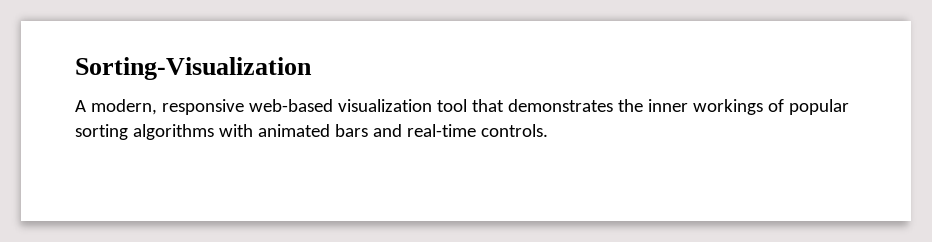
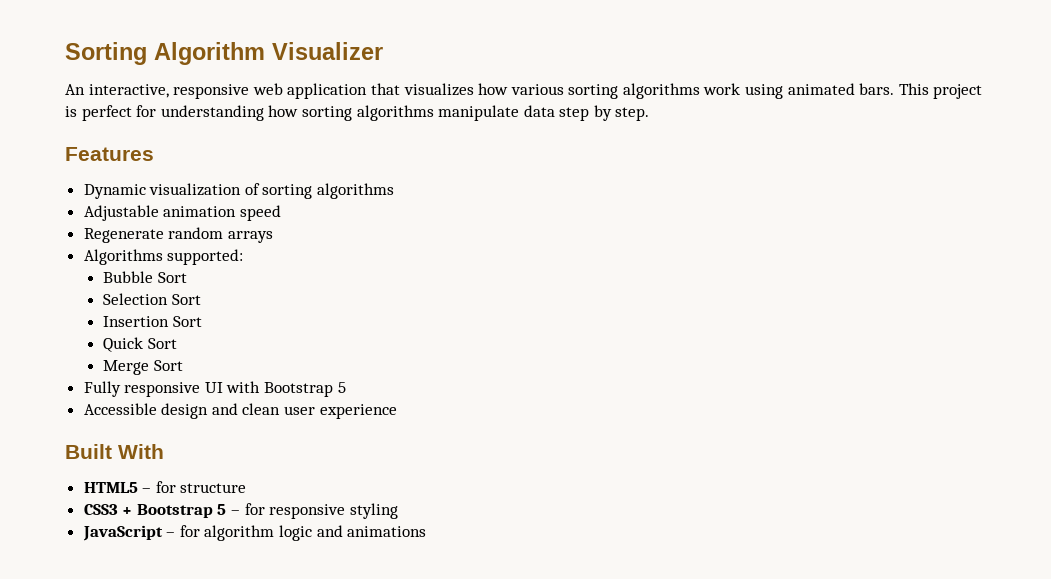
- Sorting-Visualization
- A modern, responsive web-based visualization tool that demonstrates the inner workings of popular sorting algorithms with animated bars and real-time controls.
+ Sorting Algorithm Visualizer
+ An interactive, responsive web application that visualizes how various sorting algorithms work using animated bars. This project is perfect for understanding how sorting algorithms manipulate data step by step.
+ Features
+ Dynamic visualization of sorting algorithms
+ Adjustable animation speed
+ Regenerate random arrays
+ Algorithms supported:
+ Bubble Sort
+ Selection Sort
+ Insertion Sort
+ Quick Sort
+ Merge Sort
+ Fully responsive UI with Bootstrap 5
+ Accessible design and clean user experience
+ Built With
+ HTML5 – for structure
+ CSS3 + Bootstrap 5 – for responsive styling
+ JavaScript – for algorithm logic and animations

